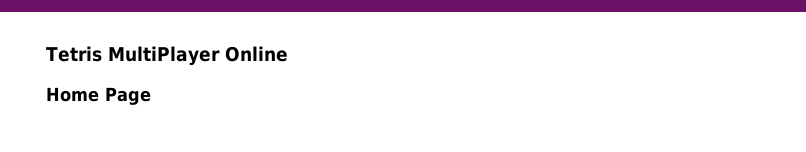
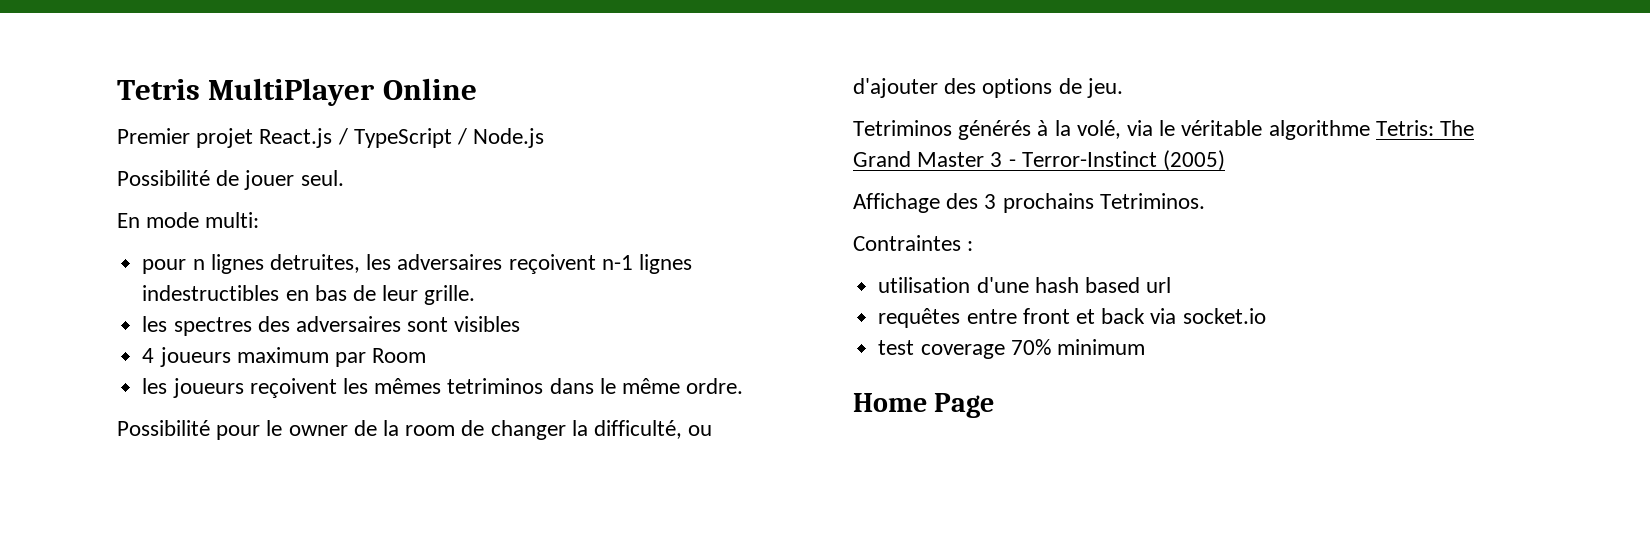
+ Premier projet React.js / TypeScript / Node.js
+ Possibilité de jouer seul.
+ En mode multi:
+ pour n lignes detruites, les adversaires reçoivent n-1 lignes indestructibles en bas de leur grille.
+ les spectres des adversaires sont visibles
+ 4 joueurs maximum par Room
+ les joueurs reçoivent les mêmes tetriminos dans le même ordre.
+ Possibilité pour le owner de la room de changer la difficulté, ou d'ajouter des options de jeu.
+ Tetriminos générés à la volé, via le véritable algorithme Tetris: The Grand Master 3 - Terror-Instinct (2005)
+ Affichage des 3 prochains Tetriminos.
+ Contraintes :
+ utilisation d'une hash based url
+ requêtes entre front et back via socket.io
+ test coverage 70% minimum

